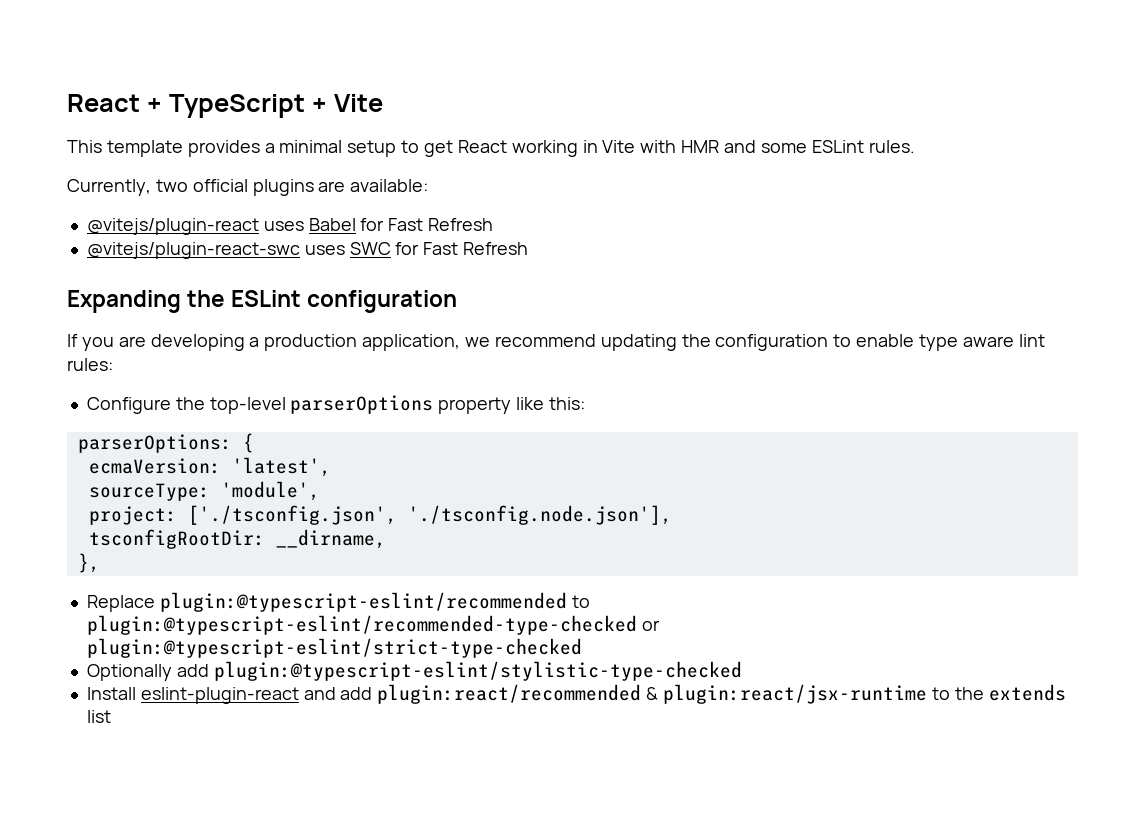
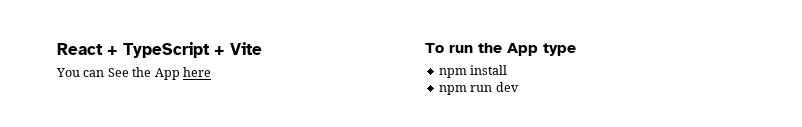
- This template provides a minimal setup to get React working in Vite with HMR and some ESLint rules.
- Currently, two official plugins are available:
- @vitejs/plugin-react uses Babel for Fast Refresh
- @vitejs/plugin-react-swc uses SWC for Fast Refresh
- Expanding the ESLint configuration
- If you are developing a production application, we recommend updating the configuration to enable type aware lint rules:
- Configure the top-level parserOptions property like this:
- parserOptions: {
- ecmaVersion: 'latest',
- sourceType: 'module',
- project: ['./tsconfig.json', './tsconfig.node.json'],
- tsconfigRootDir: __dirname,
- },
- Replace plugin:@typescript-eslint/recommended to plugin:@typescript-eslint/recommended-type-checked or plugin:@typescript-eslint/strict-type-checked
- Optionally add plugin:@typescript-eslint/stylistic-type-checked
- Install eslint-plugin-react and add plugin:react/recommended & plugin:react/jsx-runtime to the extends list
+ You can See the App here
+ To run the App type
+ npm install
+ npm run dev

